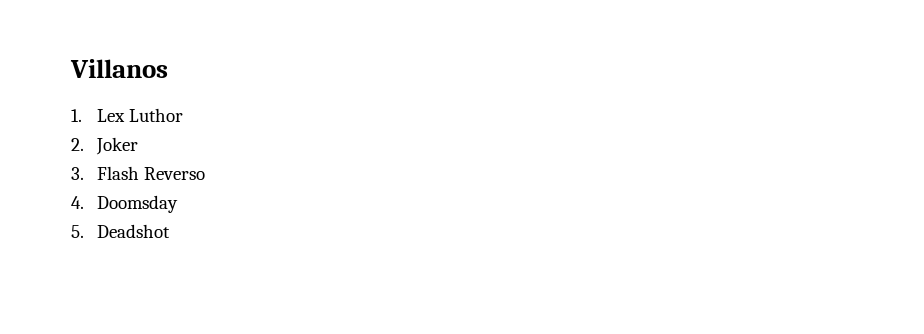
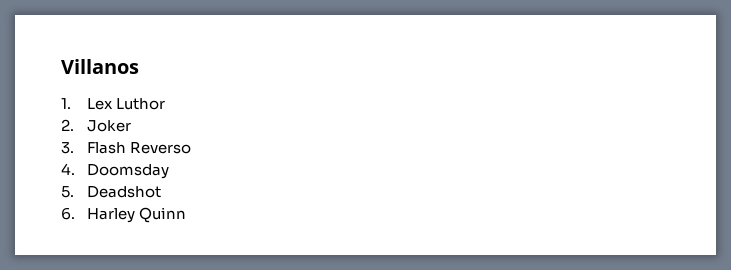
+ 6. Harley Quinn

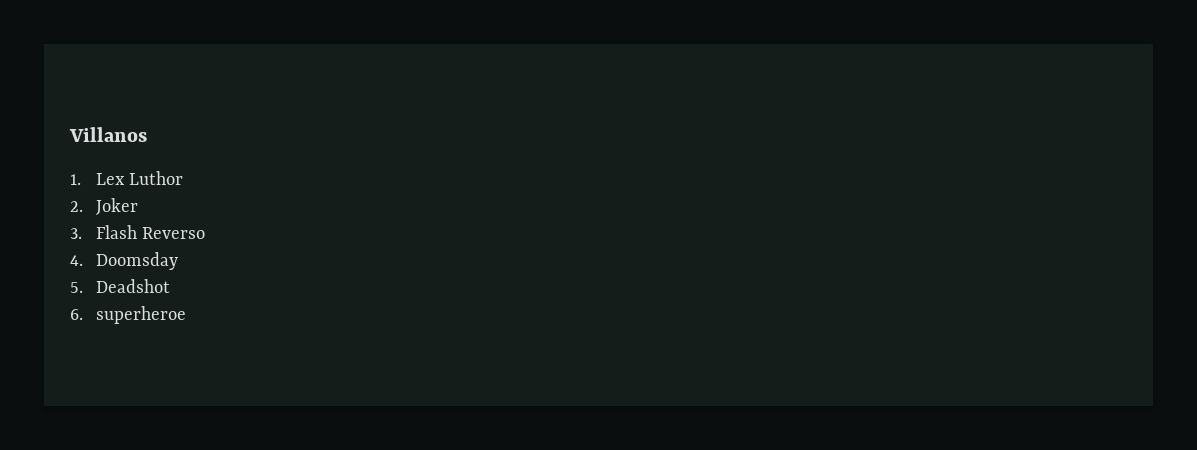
- 6. Harley Quinn
+ 6. superheroe

